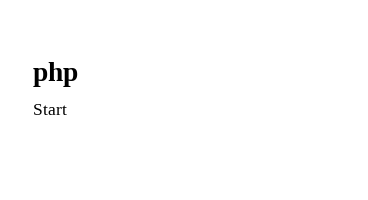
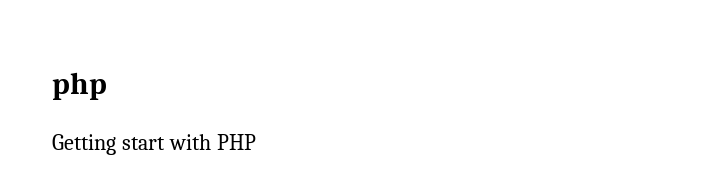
- Start
+ Getting start with PHP

